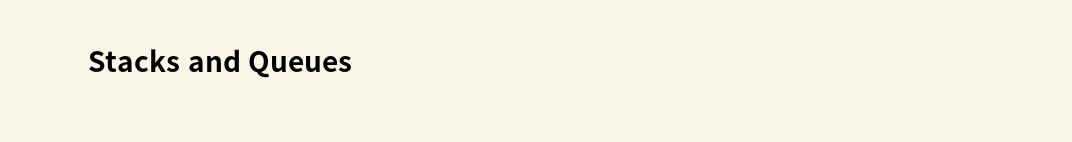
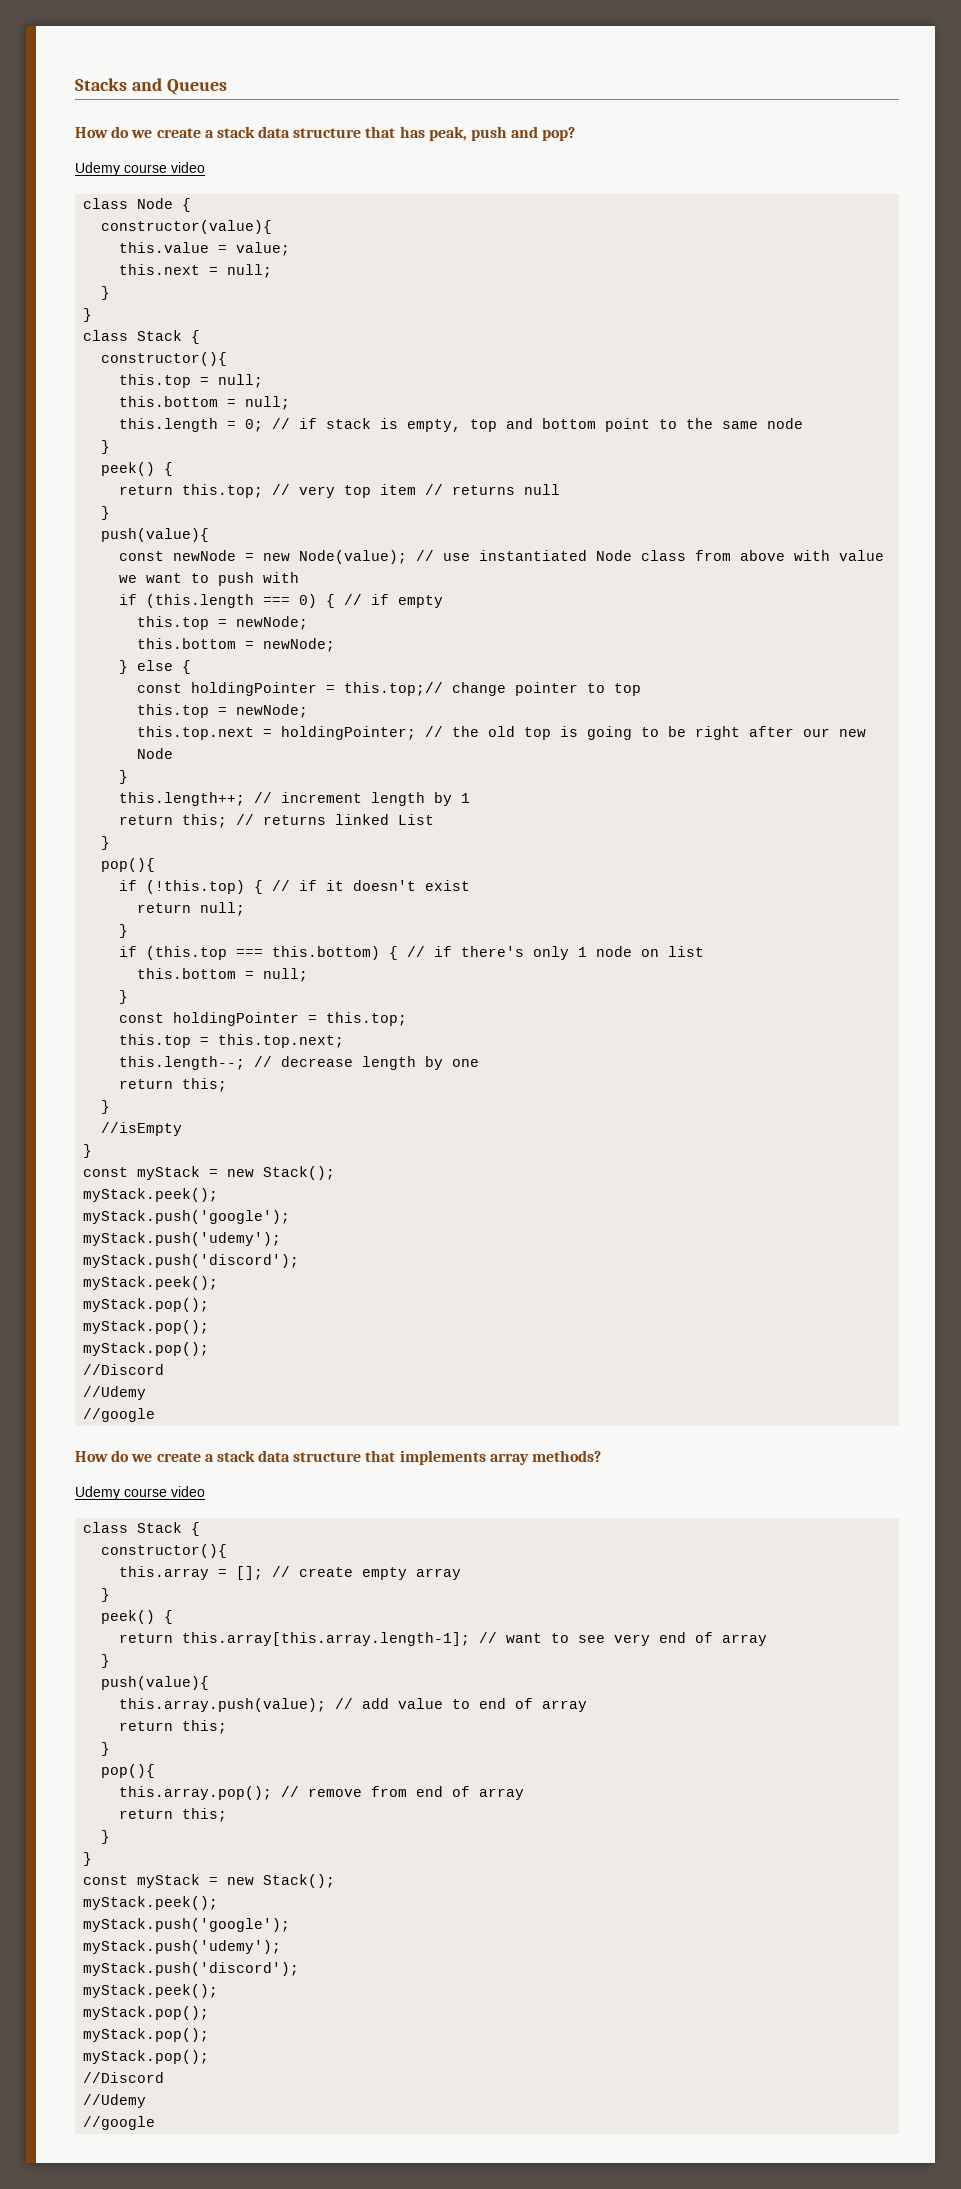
+ How do we create a stack data structure that has peak, push and pop?
+ Udemy course video
+ class Node {
+ constructor(value){
+ this.value = value;
+ this.next = null;
+ }
+ }
+ class Stack {
+ constructor(){
+ this.top = null;
+ this.bottom = null;
+ this.length = 0; // if stack is empty, top and bottom point to the same node
+ }
+ peek() {
+ return this.top; // very top item // returns null
+ }
+ push(value){
+ const newNode = new Node(value); // use instantiated Node class from above with value we want to push with
+ if (this.length === 0) { // if empty
+ this.top = newNode;
+ this.bottom = newNode;
+ } else {
+ const holdingPointer = this.top;// change pointer to top
+ this.top = newNode;
+ this.top.next = holdingPointer; // the old top is going to be right after our new Node
+ }
+ this.length++; // increment length by 1
+ return this; // returns linked List
+ }
+ pop(){
+ if (!this.top) { // if it doesn't exist
+ return null;
+ }
+ if (this.top === this.bottom) { // if there's only 1 node on list
+ this.bottom = null;
+ }
+ const holdingPointer = this.top;
+ this.top = this.top.next;
+ this.length--; // decrease length by one
+ return this;
+ }
+ //isEmpty
+ }
+ const myStack = new Stack();
+ myStack.peek();
+ myStack.push('google');
+ myStack.push('udemy');
+ myStack.push('discord');
+ myStack.peek();
+ myStack.pop();
+ myStack.pop();
+ myStack.pop();
+ //Discord
+ //Udemy
+ //google
+ How do we create a stack data structure that implements array methods?
+ Udemy course video
+ class Stack {
+ constructor(){
+ this.array = []; // create empty array
+ }
+ peek() {
+ return this.array[this.array.length-1]; // want to see very end of array
+ }
+ push(value){
+ this.array.push(value); // add value to end of array
+ return this;
+ }
+ pop(){
+ this.array.pop(); // remove from end of array
+ return this;
+ }
+ }
+ const myStack = new Stack();
+ myStack.peek();
+ myStack.push('google');
+ myStack.push('udemy');
+ myStack.push('discord');
+ myStack.peek();
+ myStack.pop();
+ myStack.pop();
+ myStack.pop();
+ //Discord
+ //Udemy
+ //google

